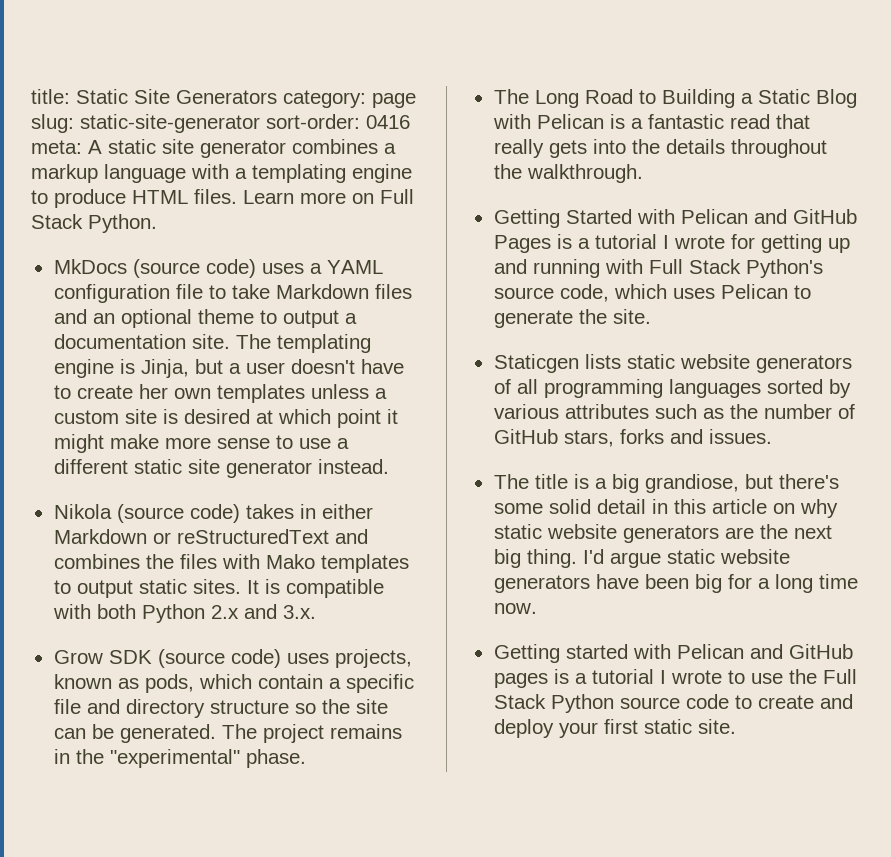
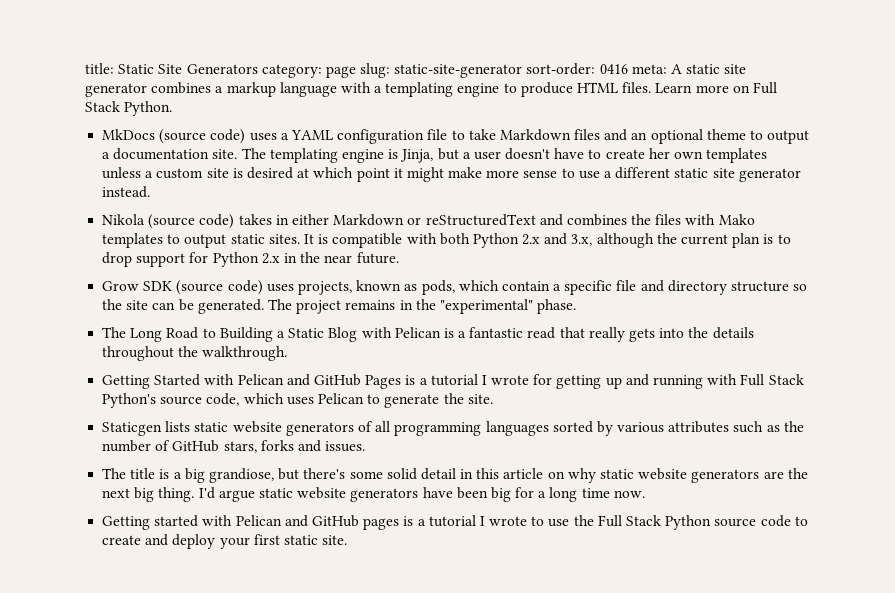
- It is compatible with both Python 2.x and 3.x.
+ It is compatible with both Python 2.x and 3.x, although the current plan is to drop support for Python 2.x in the near future.

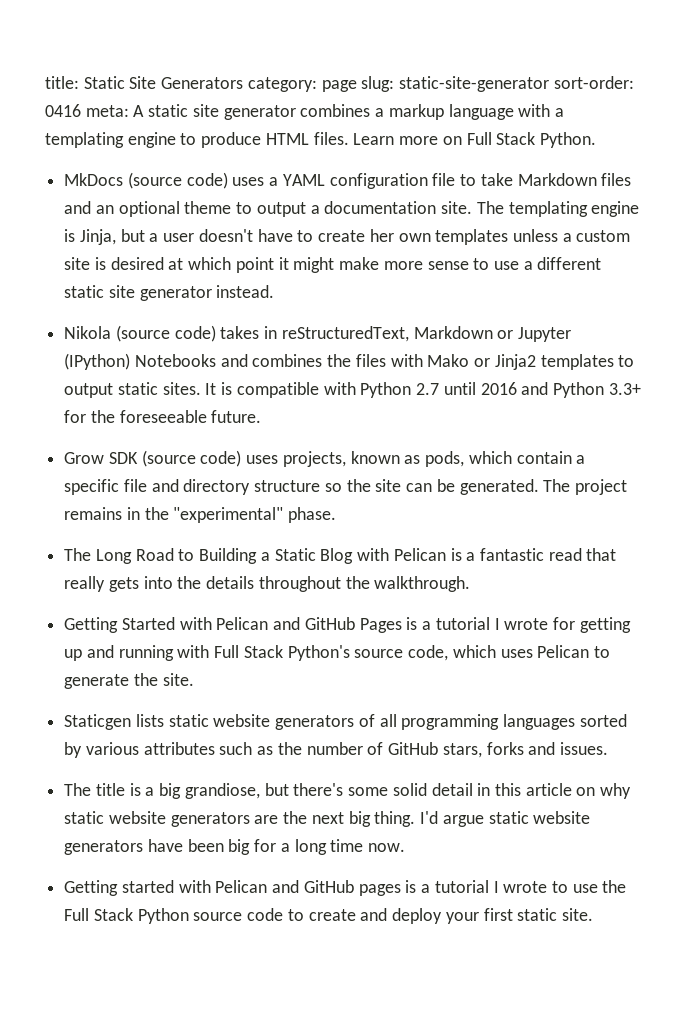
- Nikola (source code) takes in either Markdown or reStructuredText and combines the files with Mako templates to output static sites.
+ Nikola (source code) takes in reStructuredText, Markdown or Jupyter (IPython) Notebooks and combines the files with Mako or Jinja2 templates to output static sites.
- It is compatible with both Python 2.x and 3.x, although the current plan is to drop support for Python 2.x in the near future.
+ It is compatible with Python 2.7 until 2016 and Python 3.3+ for the foreseeable future.

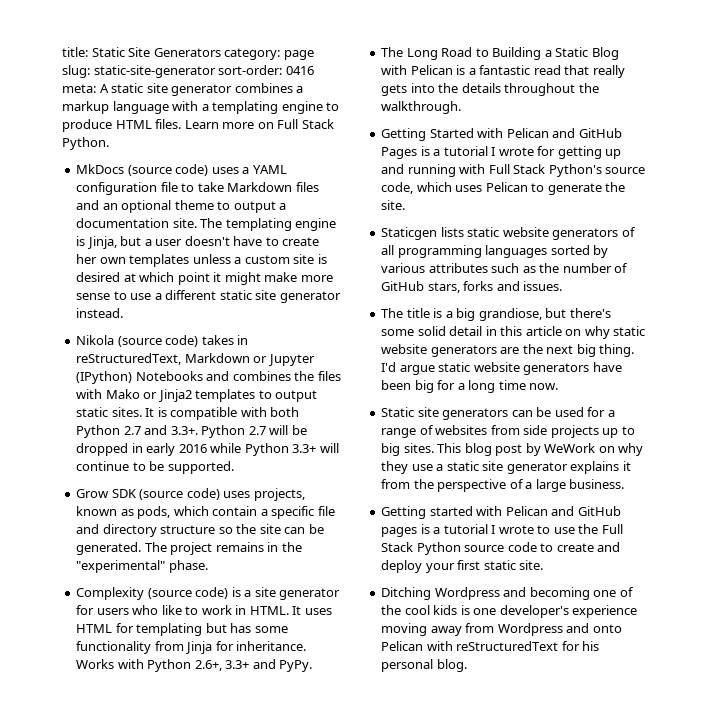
- It is compatible with Python 2.7 until 2016 and Python 3.3+ for the foreseeable future.
+ It is compatible with both Python 2.7 and 3.3+. Python 2.7 will be dropped in early 2016 while Python 3.3+ will continue to be supported.
+ Complexity (source code) is a site generator for users who like to work in HTML. It uses HTML for templating but has some functionality from Jinja for inheritance. Works with Python 2.6+, 3.3+ and PyPy.
+ Static site generators can be used for a range of websites from side projects up to big sites. This blog post by WeWork on why they use a static site generator explains it from the perspective of a large business.
+ Ditching Wordpress and becoming one of the cool kids is one developer's experience moving away from Wordpress and onto Pelican with reStructuredText for his personal blog.

